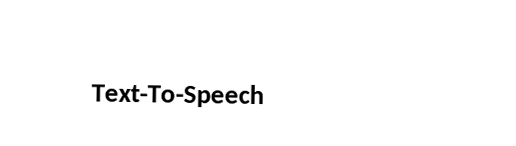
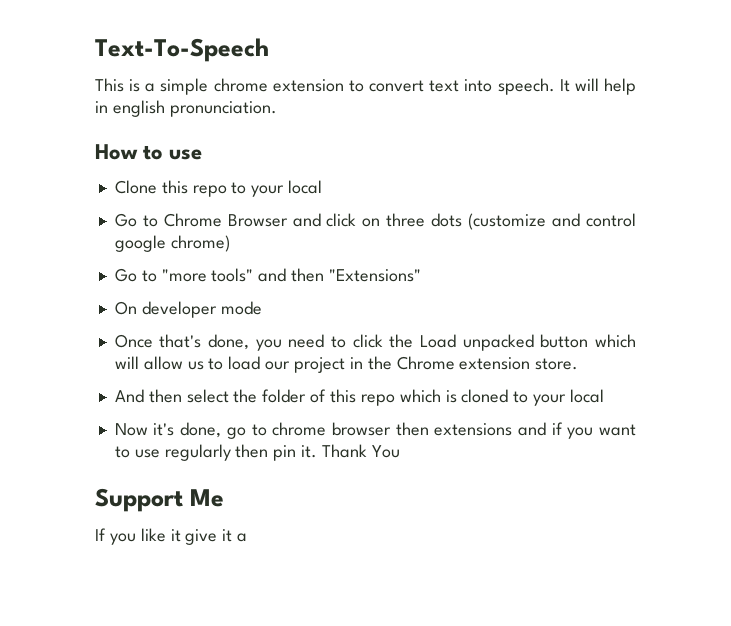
+ This is a simple chrome extension to convert text into speech. It will help in english pronunciation.
+ How to use
+ Clone this repo to your local
+ Go to Chrome Browser and click on three dots (customize and control google chrome)
+ Go to "more tools" and then "Extensions"
+ On developer mode
+ Once that's done, you need to click the Load unpacked button which will allow us to load our project in the Chrome extension store.
+ And then select the folder of this repo which is cloned to your local
+ Now it's done, go to chrome browser then extensions and if you want to use regularly then pin it. Thank You
+ Support Me
+ If you like it give it a

